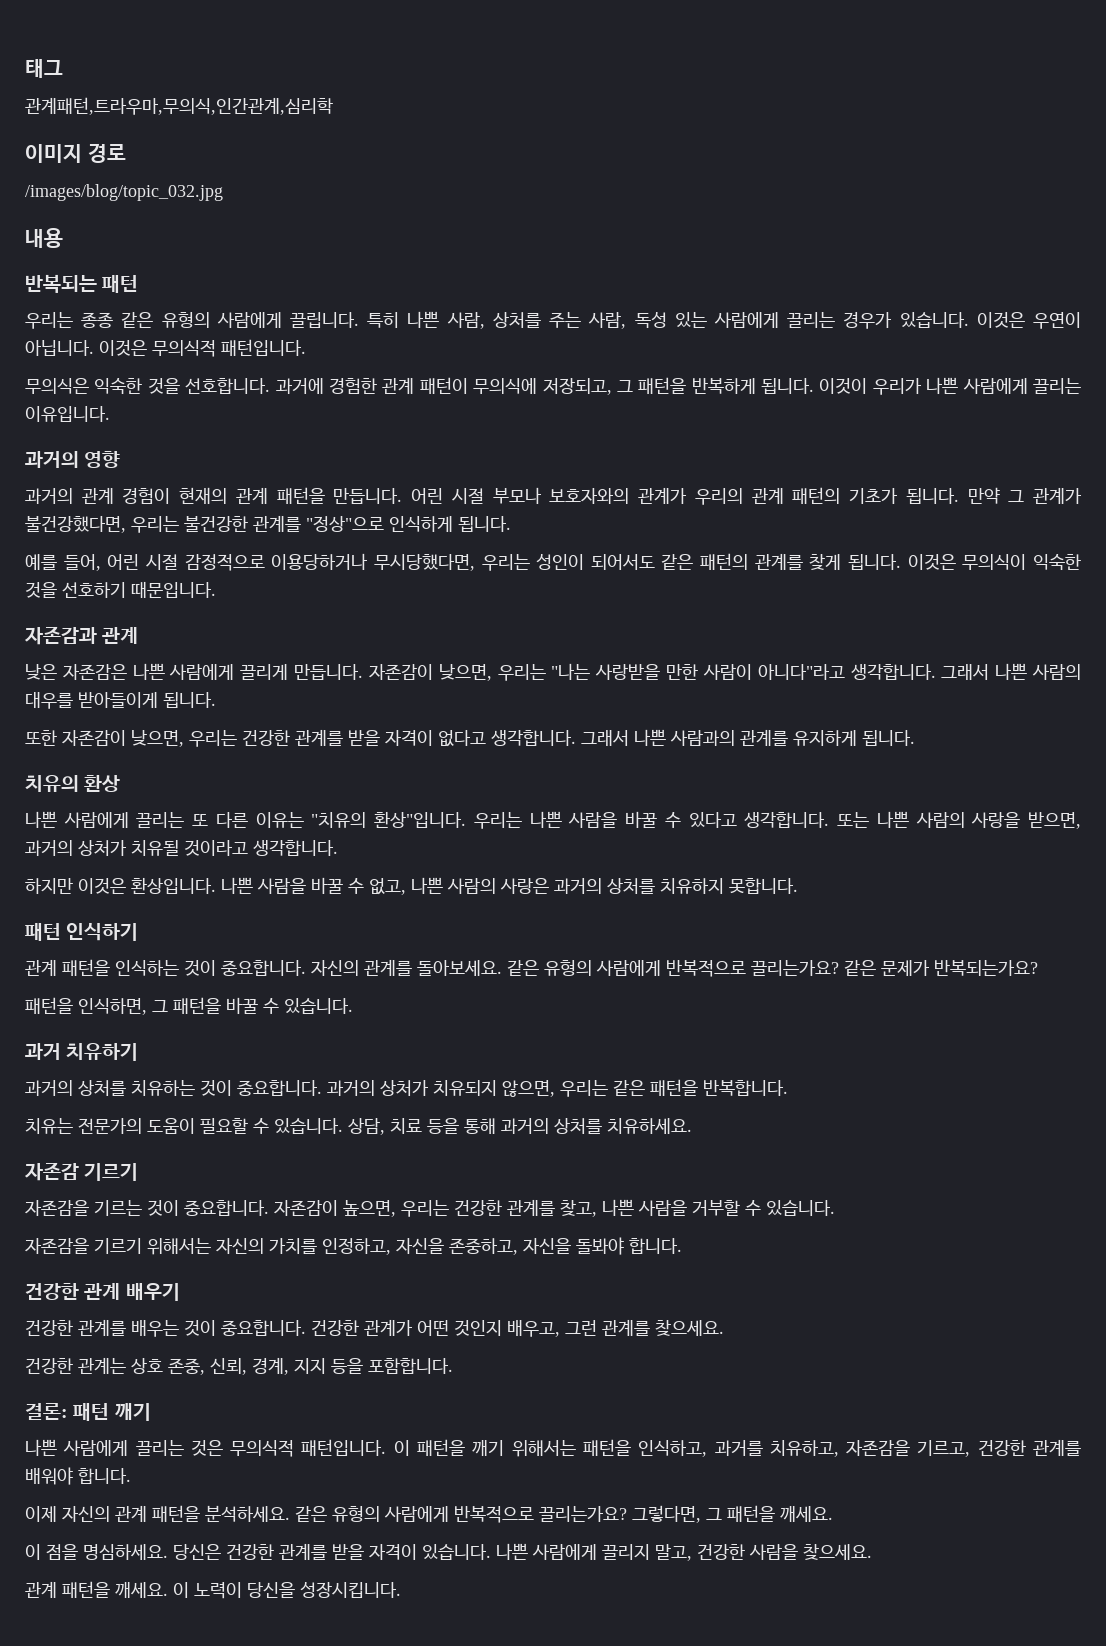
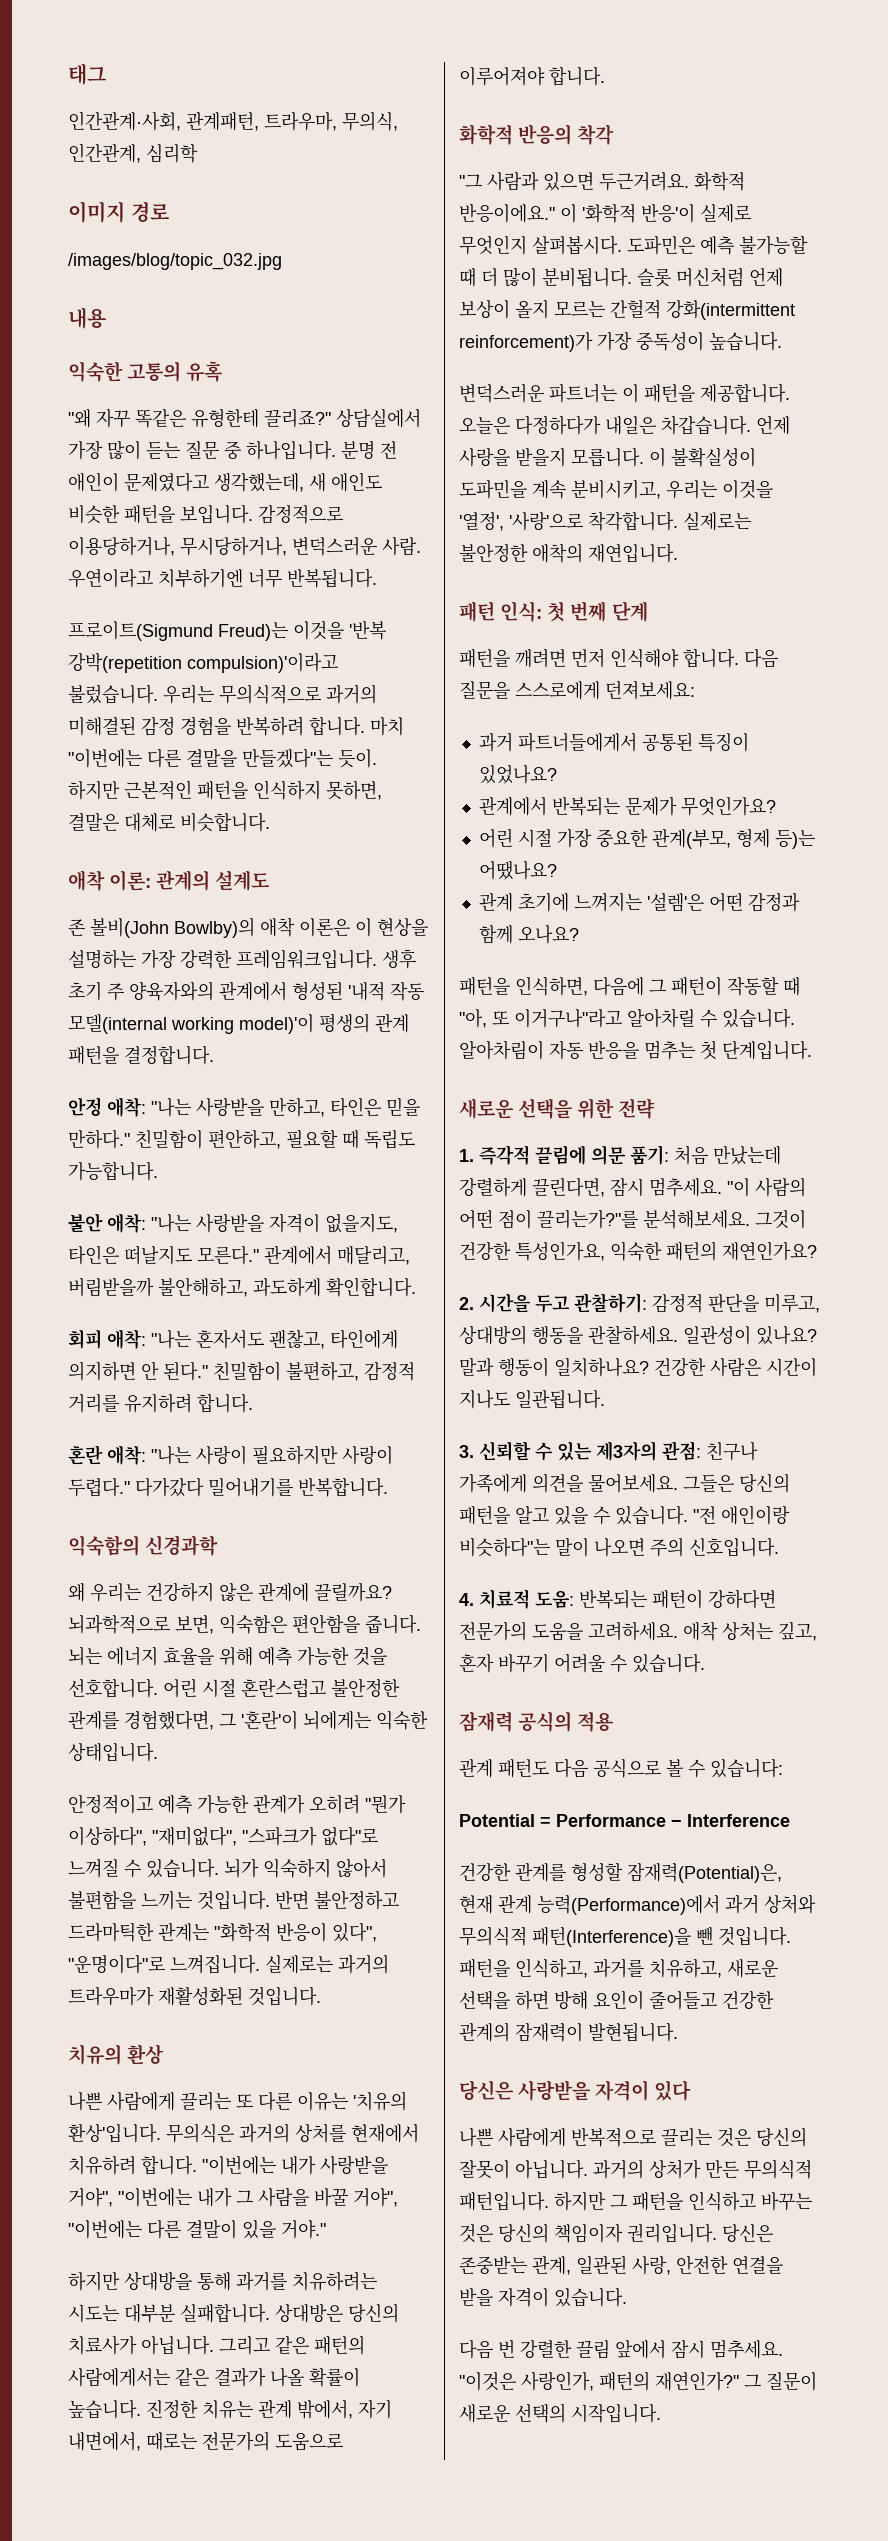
- 관계패턴,트라우마,무의식,인간관계,심리학
+ 인간관계·사회, 관계패턴, 트라우마, 무의식, 인간관계, 심리학
  이미지 경로
  /images/blog/topic_032.jpg
  내용
- 반복되는 패턴
- 우리는 종종 같은 유형의 사람에게 끌립니다. 특히 나쁜 사람, 상처를 주는 사람, 독성 있는 사람에게 끌리는 경우가 있습니다. 이것은 우연이 아닙니다. 이것은 무의식적 패턴입니다.
- 무의식은 익숙한 것을 선호합니다. 과거에 경험한 관계 패턴이 무의식에 저장되고, 그 패턴을 반복하게 됩니다. 이것이 우리가 나쁜 사람에게 끌리는 이유입니다.
- 과거의 영향
- 과거의 관계 경험이 현재의 관계 패턴을 만듭니다. 어린 시절 부모나 보호자와의 관계가 우리의 관계 패턴의 기초가 됩니다. 만약 그 관계가 불건강했다면, 우리는 불건강한 관계를 "정상"으로 인식하게 됩니다.
- 예를 들어, 어린 시절 감정적으로 이용당하거나 무시당했다면, 우리는 성인이 되어서도 같은 패턴의 관계를 찾게 됩니다. 이것은 무의식이 익숙한 것을 선호하기 때문입니다.
- 자존감과 관계
- 낮은 자존감은 나쁜 사람에게 끌리게 만듭니다. 자존감이 낮으면, 우리는 "나는 사랑받을 만한 사람이 아니다"라고 생각합니다. 그래서 나쁜 사람의 대우를 받아들이게 됩니다.
- 또한 자존감이 낮으면, 우리는 건강한 관계를 받을 자격이 없다고 생각합니다. 그래서 나쁜 사람과의 관계를 유지하게 됩니다.
+ 익숙한 고통의 유혹
+ "왜 자꾸 똑같은 유형한테 끌리죠?" 상담실에서 가장 많이 듣는 질문 중 하나입니다. 분명 전 애인이 문제였다고 생각했는데, 새 애인도 비슷한 패턴을 보입니다. 감정적으로 이용당하거나, 무시당하거나, 변덕스러운 사람. 우연이라고 치부하기엔 너무 반복됩니다.
+ 프로이트(Sigmund Freud)는 이것을 '반복 강박(repetition compulsion)'이라고 불렀습니다. 우리는 무의식적으로 과거의 미해결된 감정 경험을 반복하려 합니다. 마치 "이번에는 다른 결말을 만들겠다"는 듯이. 하지만 근본적인 패턴을 인식하지 못하면, 결말은 대체로 비슷합니다.
+ 애착 이론: 관계의 설계도
+ 존 볼비(John Bowlby)의 애착 이론은 이 현상을 설명하는 가장 강력한 프레임워크입니다. 생후 초기 주 양육자와의 관계에서 형성된 '내적 작동 모델(internal working model)'이 평생의 관계 패턴을 결정합니다.
+ 안정 애착: "나는 사랑받을 만하고, 타인은 믿을 만하다." 친밀함이 편안하고, 필요할 때 독립도 가능합니다.
+ 불안 애착: "나는 사랑받을 자격이 없을지도, 타인은 떠날지도 모른다." 관계에서 매달리고, 버림받을까 불안해하고, 과도하게 확인합니다.
+ 회피 애착: "나는 혼자서도 괜찮고, 타인에게 의지하면 안 된다." 친밀함이 불편하고, 감정적 거리를 유지하려 합니다.
+ 혼란 애착: "나는 사랑이 필요하지만 사랑이 두렵다." 다가갔다 밀어내기를 반복합니다.
+ 익숙함의 신경과학
+ 왜 우리는 건강하지 않은 관계에 끌릴까요? 뇌과학적으로 보면, 익숙함은 편안함을 줍니다. 뇌는 에너지 효율을 위해 예측 가능한 것을 선호합니다. 어린 시절 혼란스럽고 불안정한 관계를 경험했다면, 그 '혼란'이 뇌에게는 익숙한 상태입니다.
+ 안정적이고 예측 가능한 관계가 오히려 "뭔가 이상하다", "재미없다", "스파크가 없다"로 느껴질 수 있습니다. 뇌가 익숙하지 않아서 불편함을 느끼는 것입니다. 반면 불안정하고 드라마틱한 관계는 "화학적 반응이 있다", "운명이다"로 느껴집니다. 실제로는 과거의 트라우마가 재활성화된 것입니다.
- 나쁜 사람에게 끌리는 또 다른 이유는 "치유의 환상"입니다. 우리는 나쁜 사람을 바꿀 수 있다고 생각합니다. 또는 나쁜 사람의 사랑을 받으면, 과거의 상처가 치유될 것이라고 생각합니다.
- 하지만 이것은 환상입니다. 나쁜 사람을 바꿀 수 없고, 나쁜 사람의 사랑은 과거의 상처를 치유하지 못합니다.
- 패턴 인식하기
- 관계 패턴을 인식하는 것이 중요합니다. 자신의 관계를 돌아보세요. 같은 유형의 사람에게 반복적으로 끌리는가요? 같은 문제가 반복되는가요?
- 패턴을 인식하면, 그 패턴을 바꿀 수 있습니다.
- 과거 치유하기
- 과거의 상처를 치유하는 것이 중요합니다. 과거의 상처가 치유되지 않으면, 우리는 같은 패턴을 반복합니다.
- 치유는 전문가의 도움이 필요할 수 있습니다. 상담, 치료 등을 통해 과거의 상처를 치유하세요.
- 자존감 기르기
- 자존감을 기르는 것이 중요합니다. 자존감이 높으면, 우리는 건강한 관계를 찾고, 나쁜 사람을 거부할 수 있습니다.
- 자존감을 기르기 위해서는 자신의 가치를 인정하고, 자신을 존중하고, 자신을 돌봐야 합니다.
- 건강한 관계 배우기
- 건강한 관계를 배우는 것이 중요합니다. 건강한 관계가 어떤 것인지 배우고, 그런 관계를 찾으세요.
- 건강한 관계는 상호 존중, 신뢰, 경계, 지지 등을 포함합니다.
- 결론: 패턴 깨기
- 나쁜 사람에게 끌리는 것은 무의식적 패턴입니다. 이 패턴을 깨기 위해서는 패턴을 인식하고, 과거를 치유하고, 자존감을 기르고, 건강한 관계를 배워야 합니다.
- 이제 자신의 관계 패턴을 분석하세요. 같은 유형의 사람에게 반복적으로 끌리는가요? 그렇다면, 그 패턴을 깨세요.
- 이 점을 명심하세요. 당신은 건강한 관계를 받을 자격이 있습니다. 나쁜 사람에게 끌리지 말고, 건강한 사람을 찾으세요.
- 관계 패턴을 깨세요. 이 노력이 당신을 성장시킵니다.
+ 나쁜 사람에게 끌리는 또 다른 이유는 '치유의 환상'입니다. 무의식은 과거의 상처를 현재에서 치유하려 합니다. "이번에는 내가 사랑받을 거야", "이번에는 내가 그 사람을 바꿀 거야", "이번에는 다른 결말이 있을 거야."
+ 하지만 상대방을 통해 과거를 치유하려는 시도는 대부분 실패합니다. 상대방은 당신의 치료사가 아닙니다. 그리고 같은 패턴의 사람에게서는 같은 결과가 나올 확률이 높습니다. 진정한 치유는 관계 밖에서, 자기 내면에서, 때로는 전문가의 도움으로 이루어져야 합니다.
+ 화학적 반응의 착각
+ "그 사람과 있으면 두근거려요. 화학적 반응이에요." 이 '화학적 반응'이 실제로 무엇인지 살펴봅시다. 도파민은 예측 불가능할 때 더 많이 분비됩니다. 슬롯 머신처럼 언제 보상이 올지 모르는 간헐적 강화(intermittent reinforcement)가 가장 중독성이 높습니다.
+ 변덕스러운 파트너는 이 패턴을 제공합니다. 오늘은 다정하다가 내일은 차갑습니다. 언제 사랑을 받을지 모릅니다. 이 불확실성이 도파민을 계속 분비시키고, 우리는 이것을 '열정', '사랑'으로 착각합니다. 실제로는 불안정한 애착의 재연입니다.
+ 패턴 인식: 첫 번째 단계
+ 패턴을 깨려면 먼저 인식해야 합니다. 다음 질문을 스스로에게 던져보세요:
+ 과거 파트너들에게서 공통된 특징이 있었나요?
+ 관계에서 반복되는 문제가 무엇인가요?
+ 어린 시절 가장 중요한 관계(부모, 형제 등)는 어땠나요?
+ 관계 초기에 느껴지는 '설렘'은 어떤 감정과 함께 오나요?
+ 패턴을 인식하면, 다음에 그 패턴이 작동할 때 "아, 또 이거구나"라고 알아차릴 수 있습니다. 알아차림이 자동 반응을 멈추는 첫 단계입니다.
+ 새로운 선택을 위한 전략
+ 1. 즉각적 끌림에 의문 품기: 처음 만났는데 강렬하게 끌린다면, 잠시 멈추세요. "이 사람의 어떤 점이 끌리는가?"를 분석해보세요. 그것이 건강한 특성인가요, 익숙한 패턴의 재연인가요?
+ 2. 시간을 두고 관찰하기: 감정적 판단을 미루고, 상대방의 행동을 관찰하세요. 일관성이 있나요? 말과 행동이 일치하나요? 건강한 사람은 시간이 지나도 일관됩니다.
+ 3. 신뢰할 수 있는 제3자의 관점: 친구나 가족에게 의견을 물어보세요. 그들은 당신의 패턴을 알고 있을 수 있습니다. "전 애인이랑 비슷하다"는 말이 나오면 주의 신호입니다.
+ 4. 치료적 도움: 반복되는 패턴이 강하다면 전문가의 도움을 고려하세요. 애착 상처는 깊고, 혼자 바꾸기 어려울 수 있습니다.
+ 잠재력 공식의 적용
+ 관계 패턴도 다음 공식으로 볼 수 있습니다:
+ Potential = Performance − Interference
+ 건강한 관계를 형성할 잠재력(Potential)은, 현재 관계 능력(Performance)에서 과거 상처와 무의식적 패턴(Interference)을 뺀 것입니다. 패턴을 인식하고, 과거를 치유하고, 새로운 선택을 하면 방해 요인이 줄어들고 건강한 관계의 잠재력이 발현됩니다.
+ 당신은 사랑받을 자격이 있다
+ 나쁜 사람에게 반복적으로 끌리는 것은 당신의 잘못이 아닙니다. 과거의 상처가 만든 무의식적 패턴입니다. 하지만 그 패턴을 인식하고 바꾸는 것은 당신의 책임이자 권리입니다. 당신은 존중받는 관계, 일관된 사랑, 안전한 연결을 받을 자격이 있습니다.
+ 다음 번 강렬한 끌림 앞에서 잠시 멈추세요. "이것은 사랑인가, 패턴의 재연인가?" 그 질문이 새로운 선택의 시작입니다.

